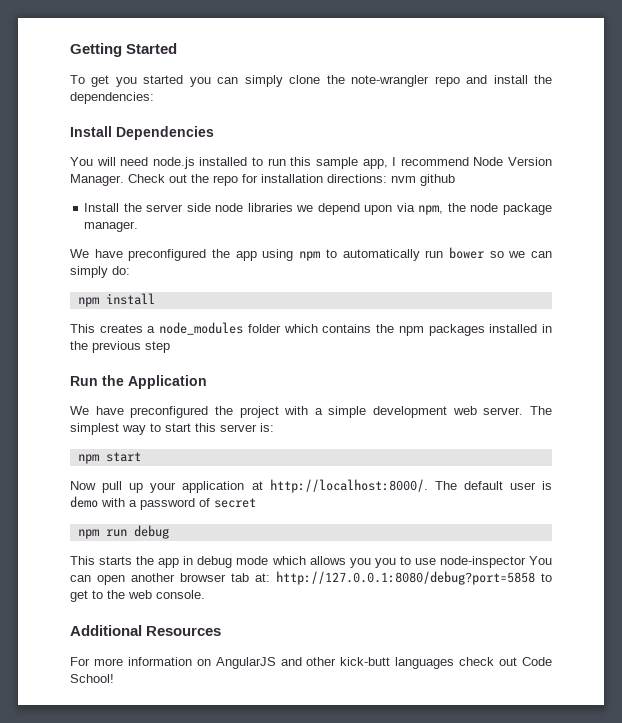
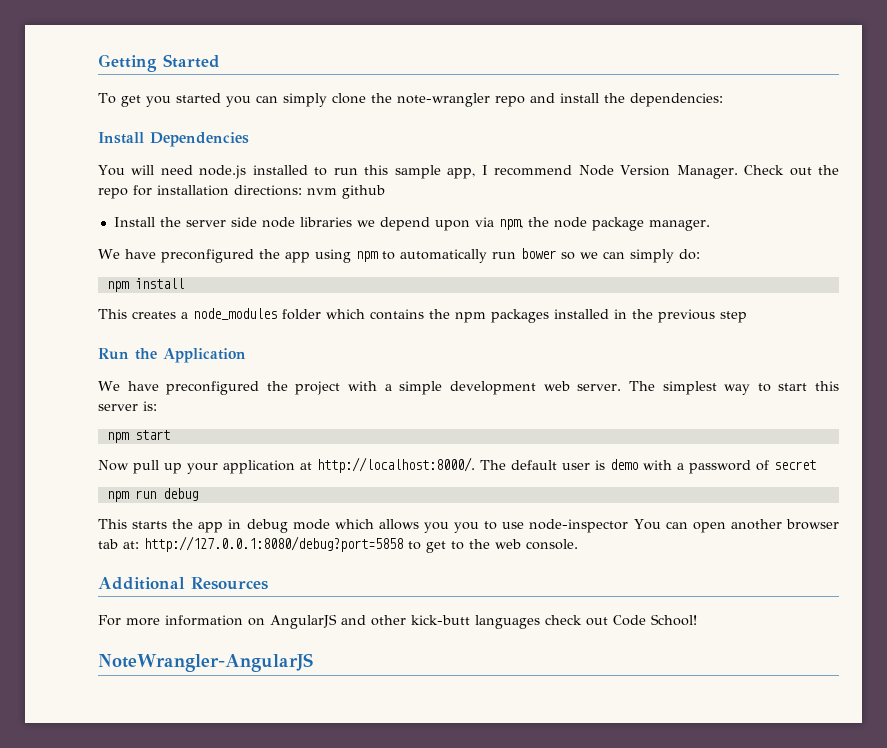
+ NoteWrangler-AngularJS

